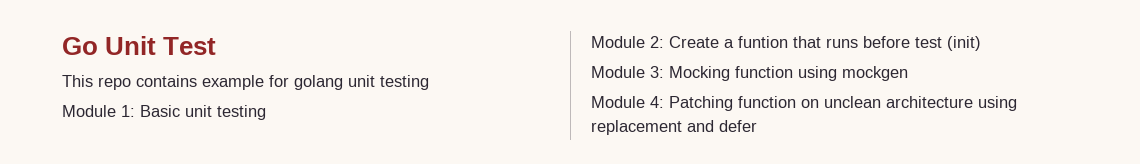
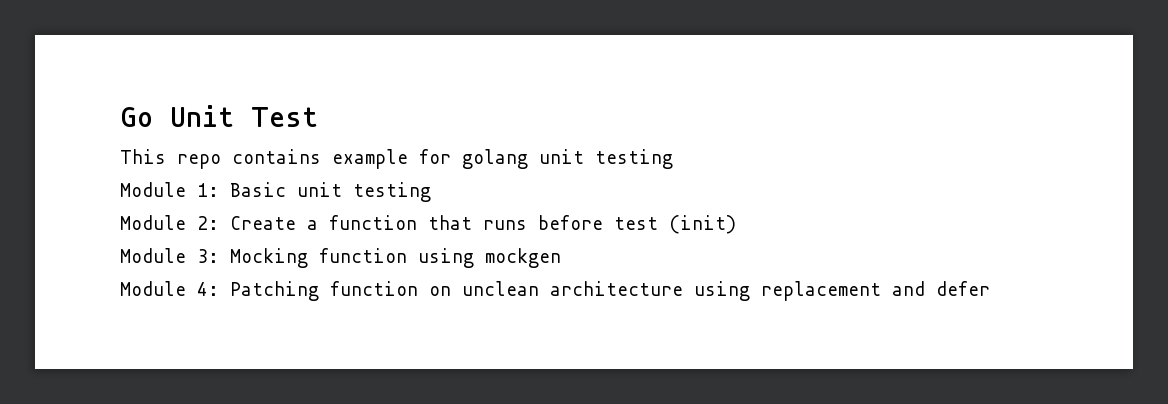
- Module 2: Create a funtion that runs before test (init)
+ Module 2: Create a function that runs before test (init)

